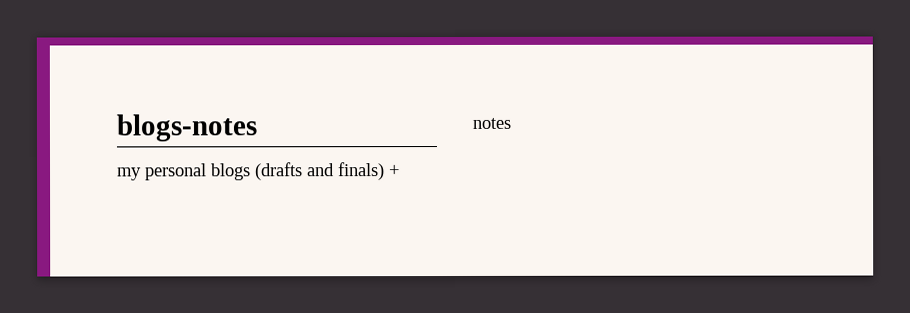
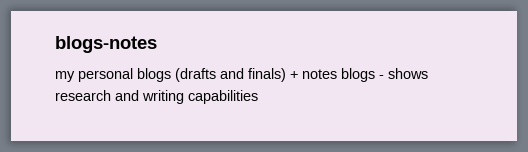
- my personal blogs (drafts and finals) + notes
+ my personal blogs (drafts and finals) + notes blogs - shows research and writing capabilities

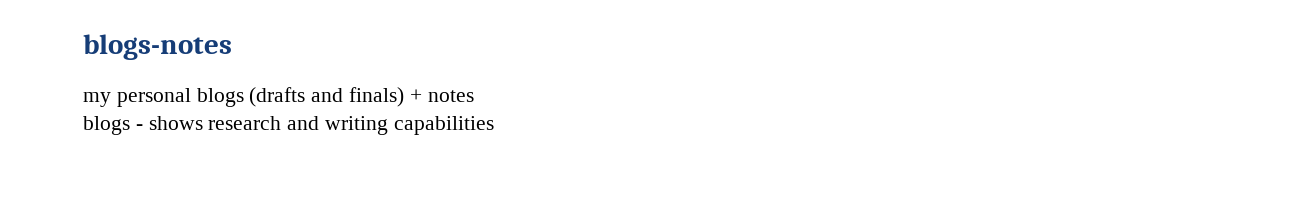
- my personal blogs (drafts and finals) + notes blogs - shows research and writing capabilities
+ my personal blogs (drafts and finals) + notes
+ blogs - shows research and writing capabilities

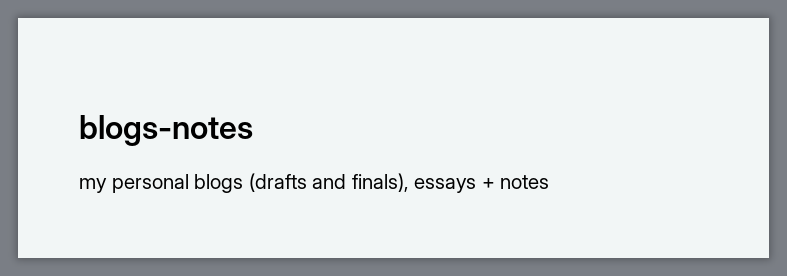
- my personal blogs (drafts and finals) + notes
+ my personal blogs (drafts and finals), essays + notes
- blogs - shows research and writing capabilities

